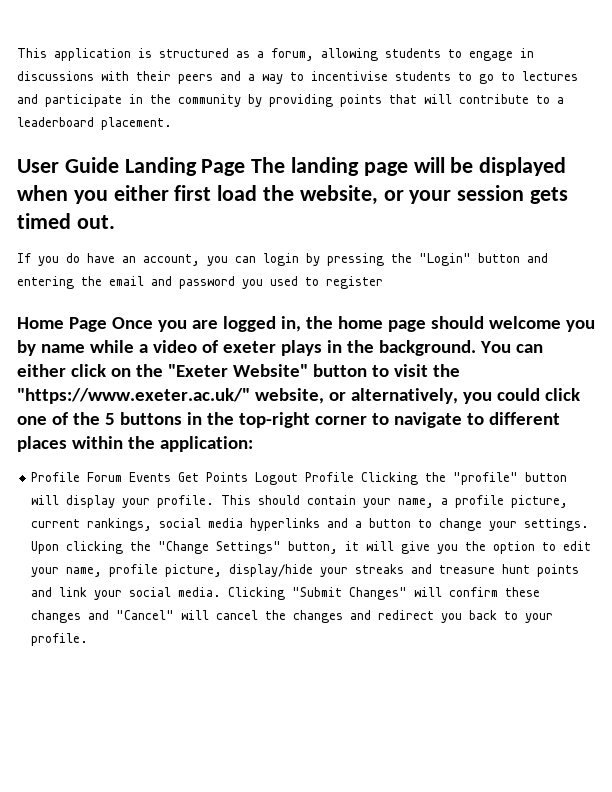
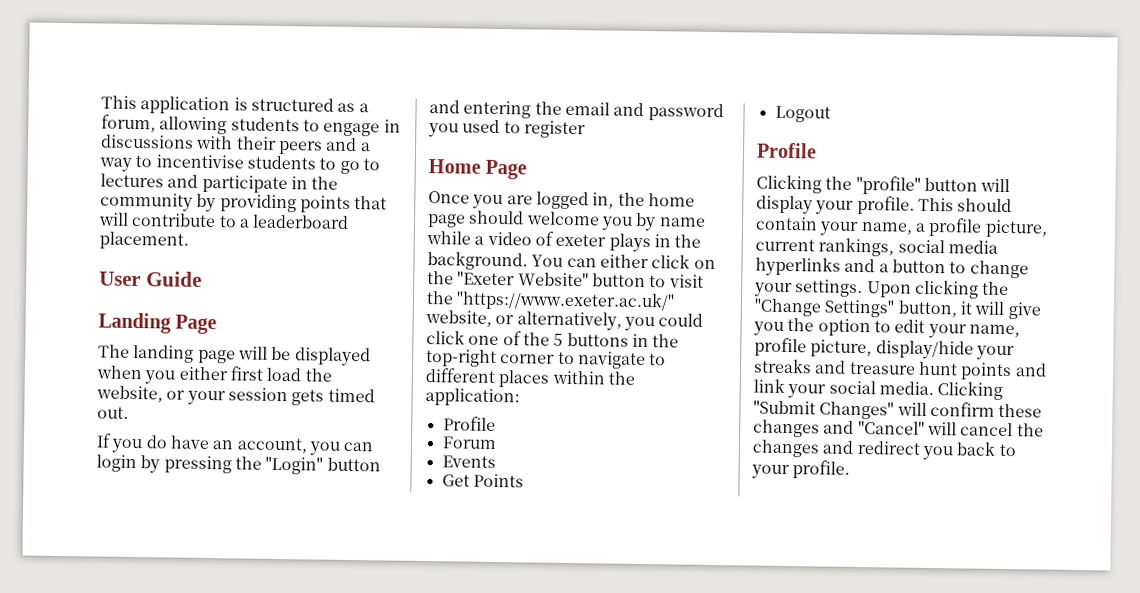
- User Guide Landing Page The landing page will be displayed when you either first load the website, or your session gets timed out.
+ User Guide
+ Landing Page
+ The landing page will be displayed when you either first load the website, or your session gets timed out.
- Home Page Once you are logged in, the home page should welcome you by name while a video of exeter plays in the background.
+ Home Page
+ Once you are logged in, the home page should welcome you by name while a video of exeter plays in the background.
  You can either click on the "Exeter Website" button to visit the "https://www.exeter.ac.uk/" website, or alternatively, you could click one of the 5 buttons in the top-right corner to navigate to different places within the application:
- Profile Forum Events Get Points Logout Profile Clicking the "profile" button will display your profile.
+ Profile
+ Forum
+ Events
+ Get Points
+ Logout
+ Profile
+ Clicking the "profile" button will display your profile.

